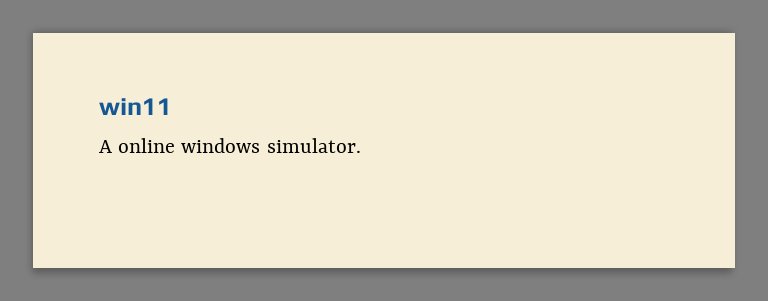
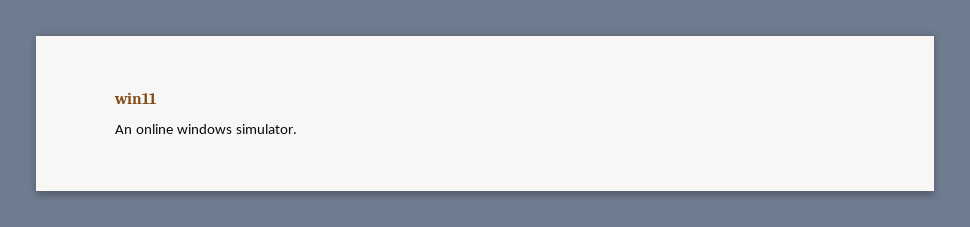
- A online windows simulator.
+ An online windows simulator.

